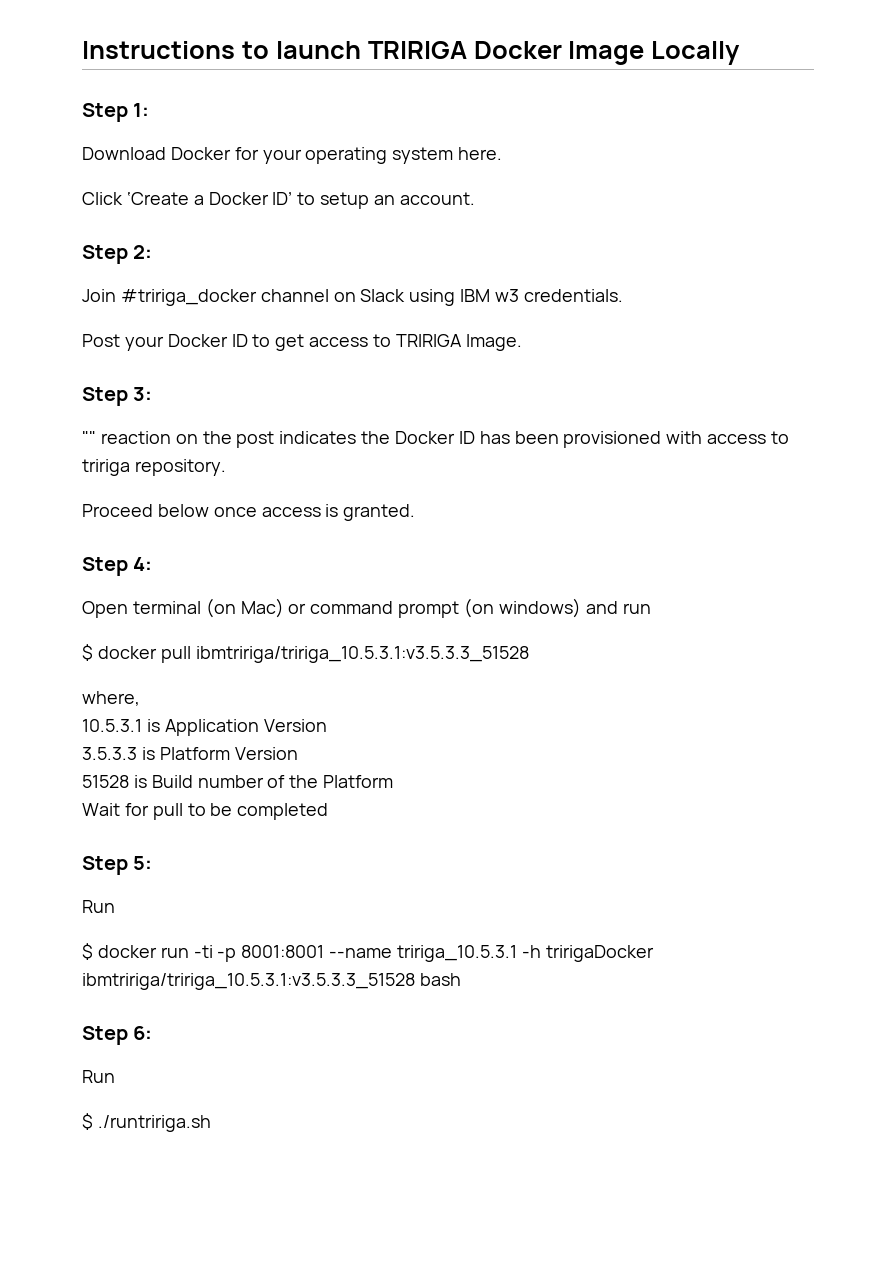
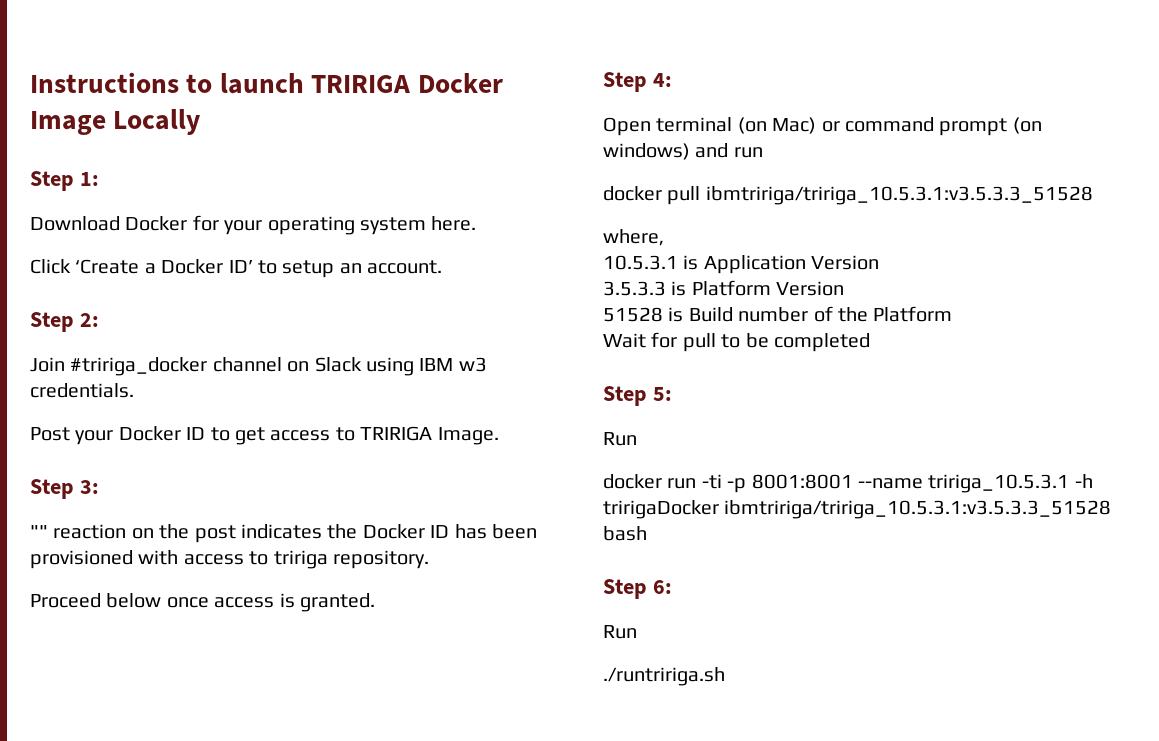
- $ docker pull ibmtririga/tririga_10.5.3.1:v3.5.3.3_51528
+ docker pull ibmtririga/tririga_10.5.3.1:v3.5.3.3_51528
- $ docker run -ti -p 8001:8001 --name tririga_10.5.3.1 -h tririgaDocker ibmtririga/tririga_10.5.3.1:v3.5.3.3_51528 bash
+ docker run -ti -p 8001:8001 --name tririga_10.5.3.1 -h tririgaDocker ibmtririga/tririga_10.5.3.1:v3.5.3.3_51528 bash
- $ ./runtririga.sh
+ ./runtririga.sh

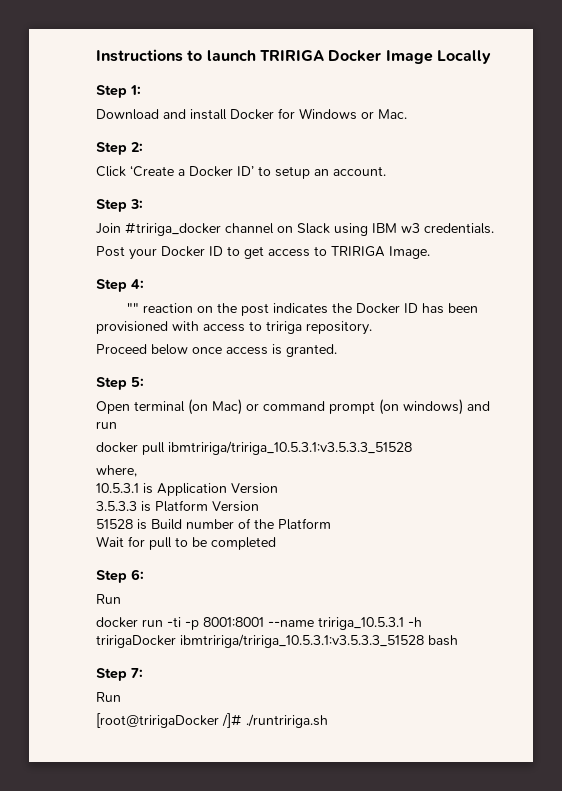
- Download Docker for your operating system here.
+ Download and install Docker for Windows or Mac.
+ Step 2:
- Step 2:
+ Step 3:
- Step 3:
+ Step 4:
- Step 4:
+ Step 5:
- Step 5:
+ Step 6:
- Step 6:
+ Step 7:
  Run
- ./runtririga.sh
+ [root@tririgaDocker /]# ./runtririga.sh

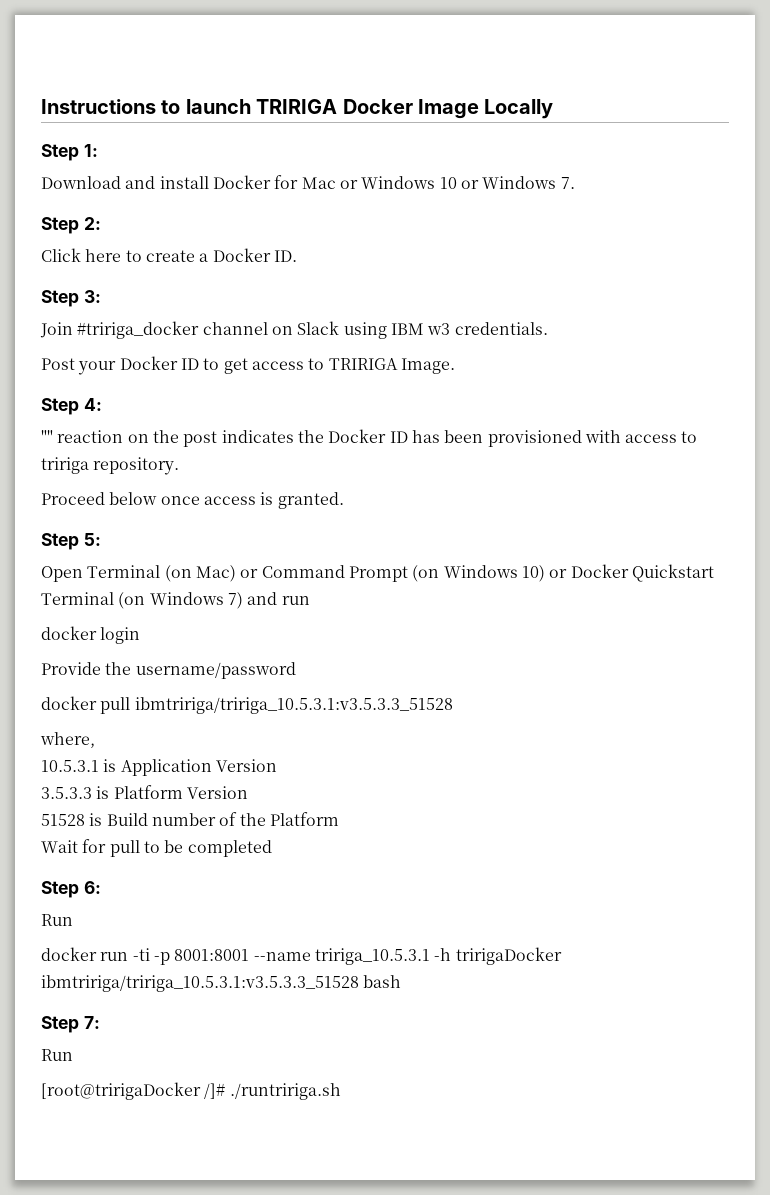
- Download and install Docker for Windows or Mac.
+ Download and install Docker for Mac or Windows 10 or Windows 7.
  Step 2:
- Click ‘Create a Docker ID’ to setup an account.
+ Click here to create a Docker ID.
- Open terminal (on Mac) or command prompt (on windows) and run
+ Open Terminal (on Mac) or Command Prompt (on Windows 10) or Docker Quickstart Terminal (on Windows 7) and run
+ docker login
+ Provide the username/password

